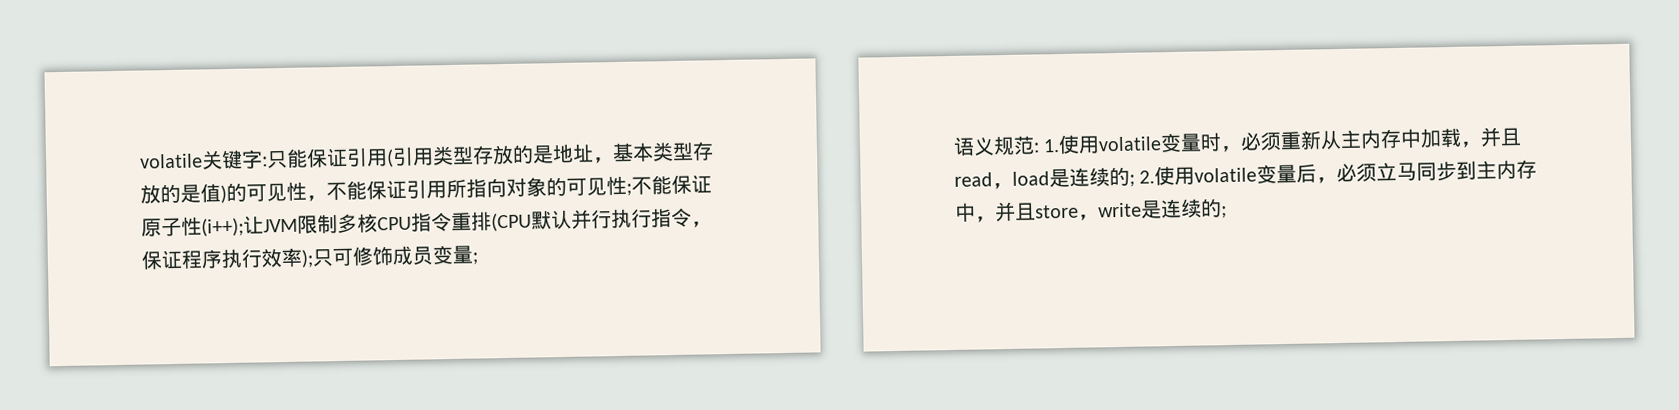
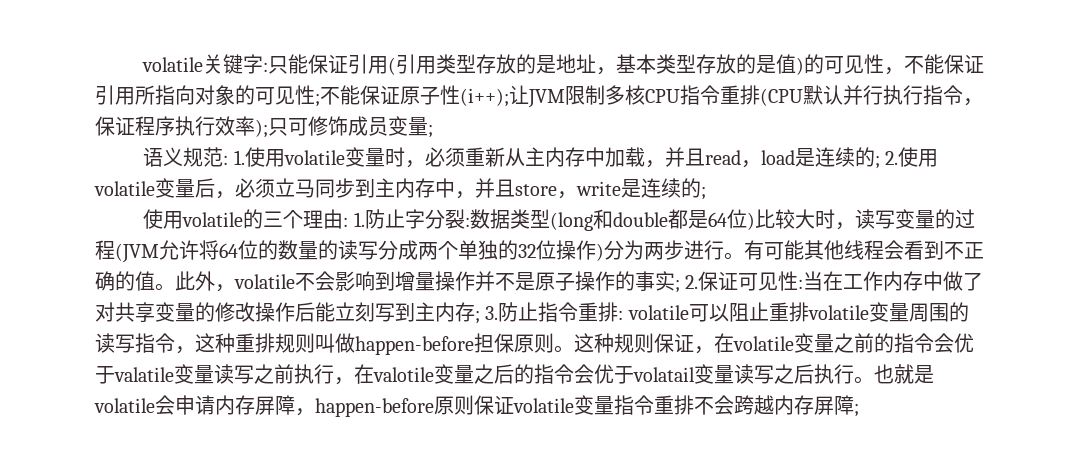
+ 使用volatile的三个理由: 1.防止字分裂:数据类型(long和double都是64位)比较大时，读写变量的过程(JVM允许将64位的数量的读写分成两个单独的32位操作)分为两步进行。有可能其他线程会看到不正确的值。此外，volatile不会影响到增量操作并不是原子操作的事实; 2.保证可见性:当在工作内存中做了对共享变量的修改操作后能立刻写到主内存; 3.防止指令重排: volatile可以阻止重排volatile变量周围的读写指令，这种重排规则叫做happen-before担保原则。这种规则保证，在volatile变量之前的指令会优于valatile变量读写之前执行，在valotile变量之后的指令会优于volatail变量读写之后执行。也就是volatile会申请内存屏障，happen-before原则保证volatile变量指令重排不会跨越内存屏障;

